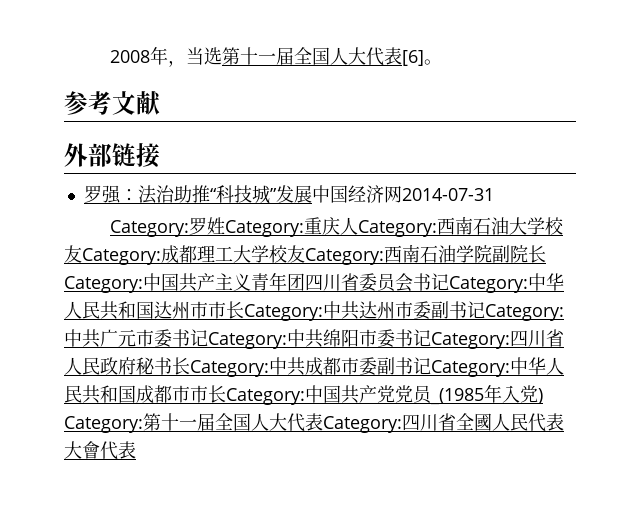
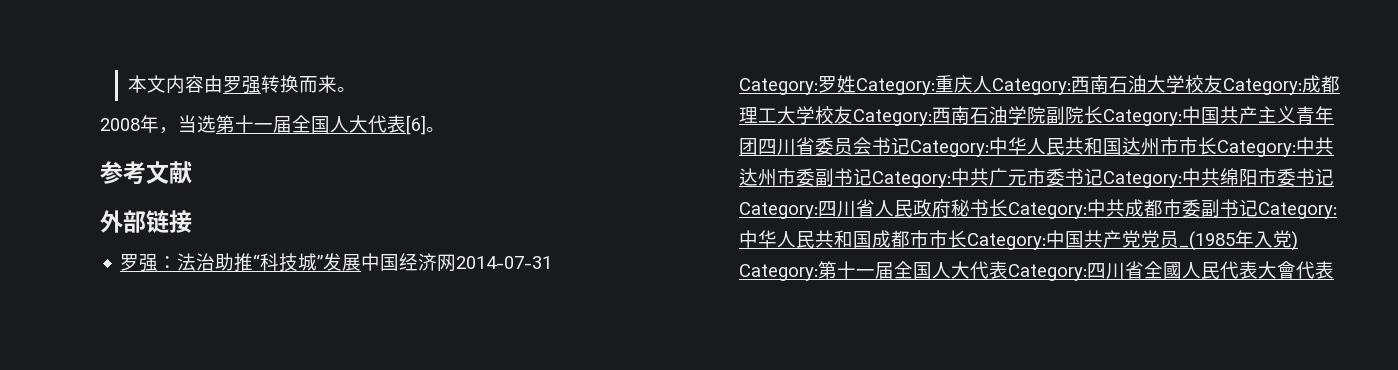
+ 本文内容由罗强转换而来。

